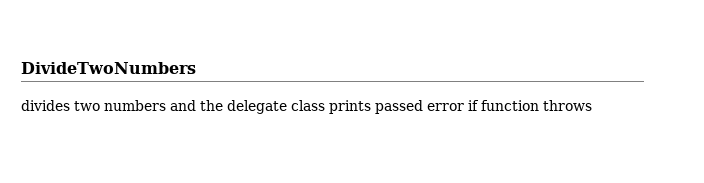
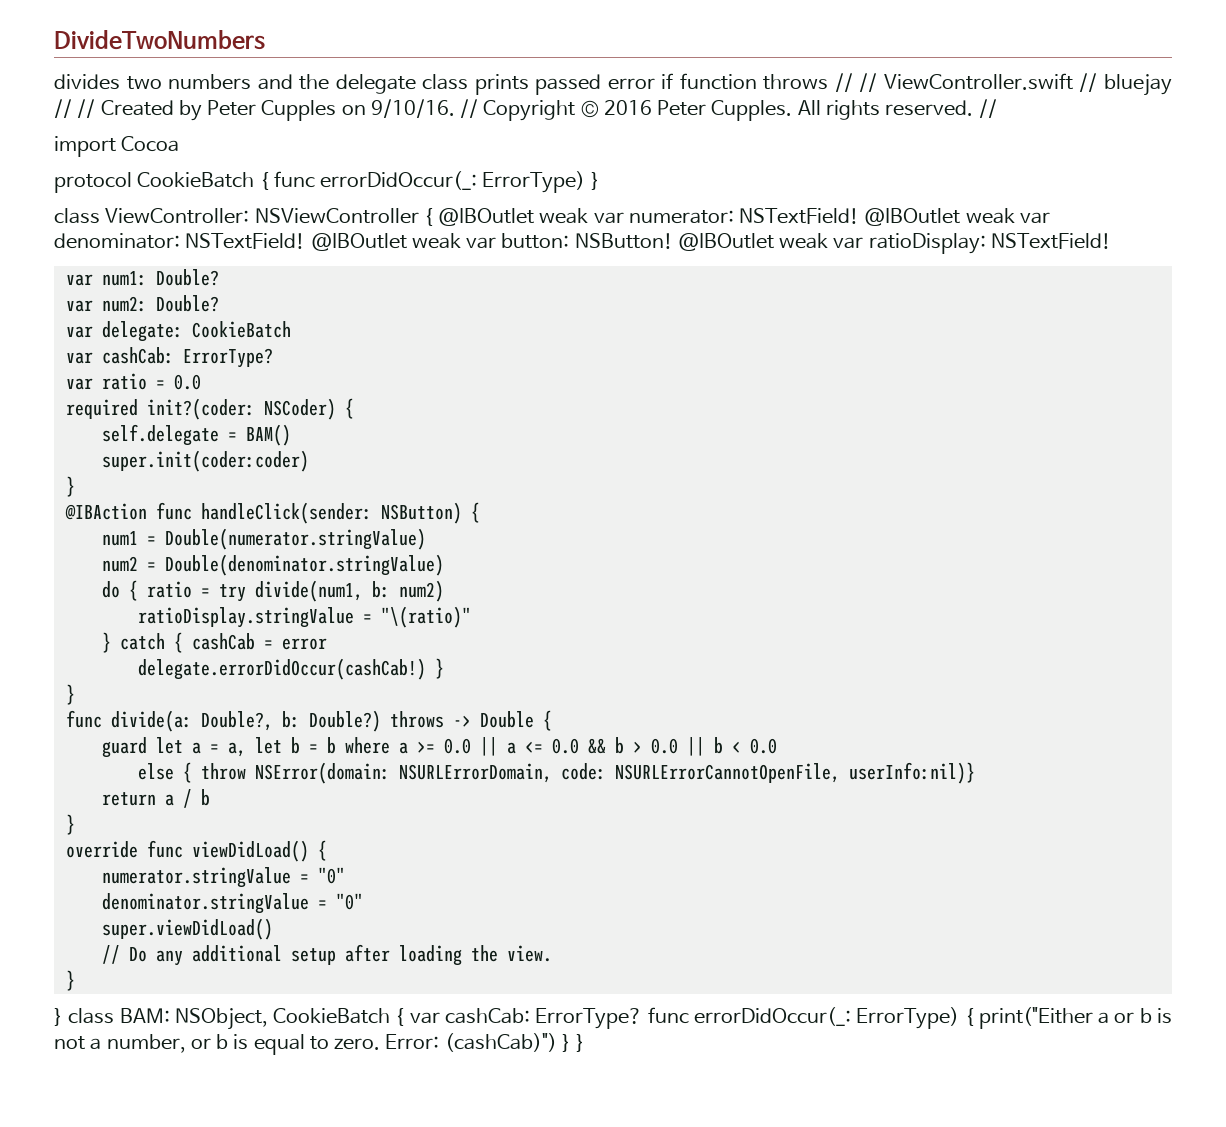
- divides two numbers and the delegate class prints passed error if function throws
+ divides two numbers and the delegate class prints passed error if function throws // // ViewController.swift // bluejay // // Created by Peter Cupples on 9/10/16. // Copyright © 2016 Peter Cupples. All rights reserved. //
+ import Cocoa
+ protocol CookieBatch { func errorDidOccur(_: ErrorType) }
+ class ViewController: NSViewController { @IBOutlet weak var numerator: NSTextField! @IBOutlet weak var denominator: NSTextField! @IBOutlet weak var button: NSButton! @IBOutlet weak var ratioDisplay: NSTextField!
+ var num1: Double?
+ var num2: Double?
+ var delegate: CookieBatch
+ var cashCab: ErrorType?
+ var ratio = 0.0
+ required init?(coder: NSCoder) {
+ self.delegate = BAM()
+ super.init(coder:coder)
+ }
+ @IBAction func handleClick(sender: NSButton) {
+ num1 = Double(numerator.stringValue)
+ num2 = Double(denominator.stringValue)
+ do { ratio = try divide(num1, b: num2)
+ ratioDisplay.stringValue = "\(ratio)"
+ } catch { cashCab = error
+ delegate.errorDidOccur(cashCab!) }
+ }
+ func divide(a: Double?, b: Double?) throws -> Double {
+ guard let a = a, let b = b where a >= 0.0 || a <= 0.0 && b > 0.0 || b < 0.0
+ else { throw NSError(domain: NSURLErrorDomain, code: NSURLErrorCannotOpenFile, userInfo:nil)}
+ return a / b
+ }
+ override func viewDidLoad() {
+ numerator.stringValue = "0"
+ denominator.stringValue = "0"
+ super.viewDidLoad()
+ // Do any additional setup after loading the view.
+ }
+ } class BAM: NSObject, CookieBatch { var cashCab: ErrorType? func errorDidOccur(_: ErrorType) { print("Either a or b is not a number, or b is equal to zero. Error: (cashCab)") } }

